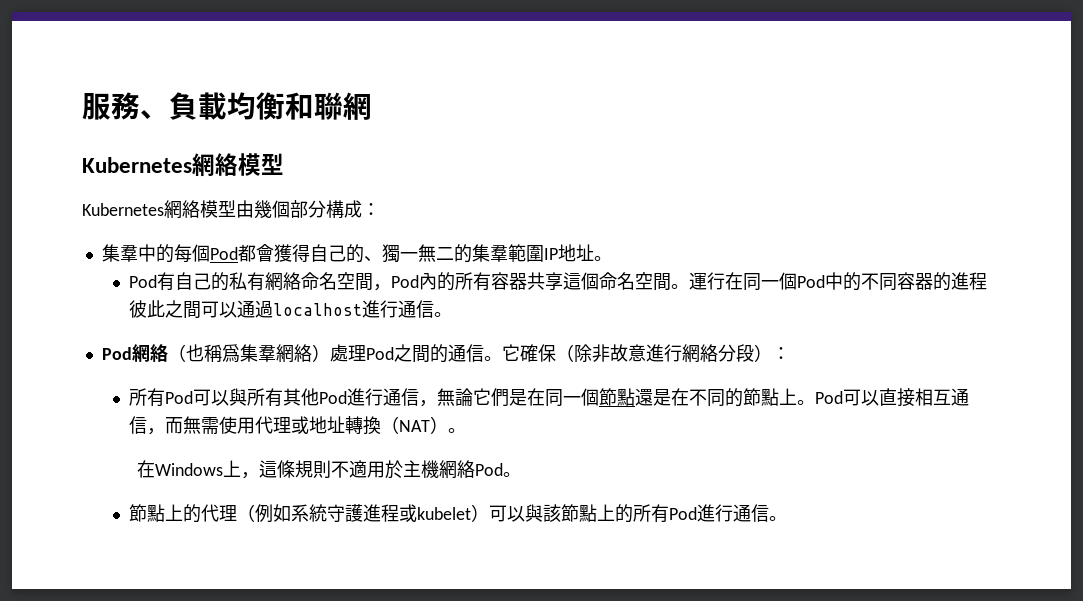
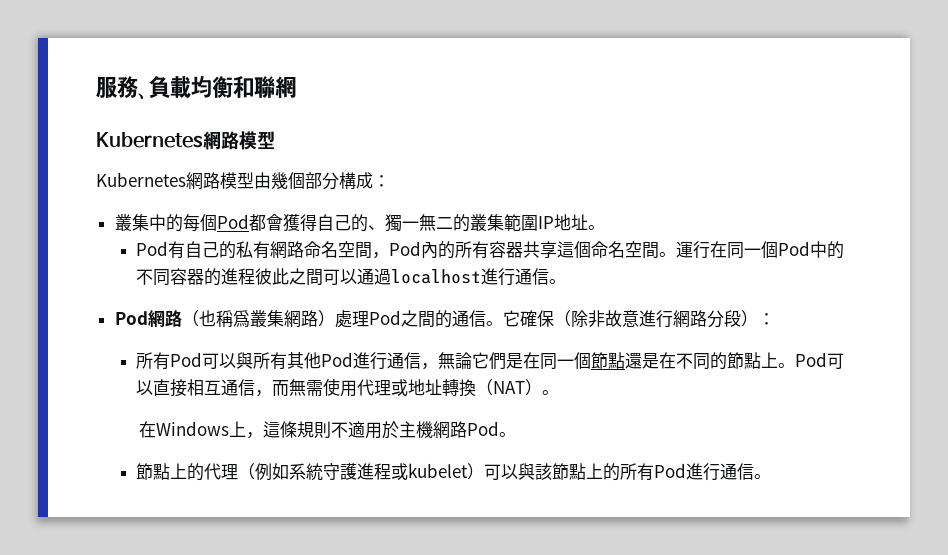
  服務、負載均衡和聯網
- Kubernetes網絡模型
+ Kubernetes網路模型
- Kubernetes網絡模型由幾個部分構成：
+ Kubernetes網路模型由幾個部分構成：
- 集羣中的每個Pod都會獲得自己的、獨一無二的集羣範圍IP地址。
+ 叢集中的每個Pod都會獲得自己的、獨一無二的叢集範圍IP地址。
- Pod有自己的私有網絡命名空間，Pod內的所有容器共享這個命名空間。
+ Pod有自己的私有網路命名空間，Pod內的所有容器共享這個命名空間。
- Pod網絡（也稱爲集羣網絡）處理Pod之間的通信。
+ Pod網路（也稱爲叢集網路）處理Pod之間的通信。
- 它確保（除非故意進行網絡分段）：
+ 它確保（除非故意進行網路分段）：
- 在Windows上，這條規則不適用於主機網絡Pod。
+ 在Windows上，這條規則不適用於主機網路Pod。

